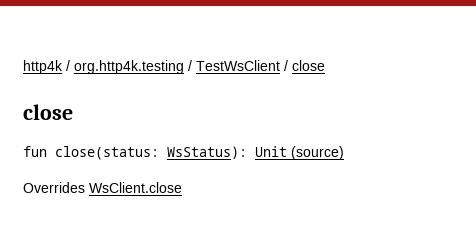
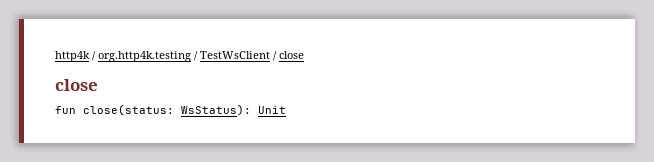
- fun close(status: WsStatus): Unit (source)
- Overrides WsClient.close
+ fun close(status: WsStatus): Unit

